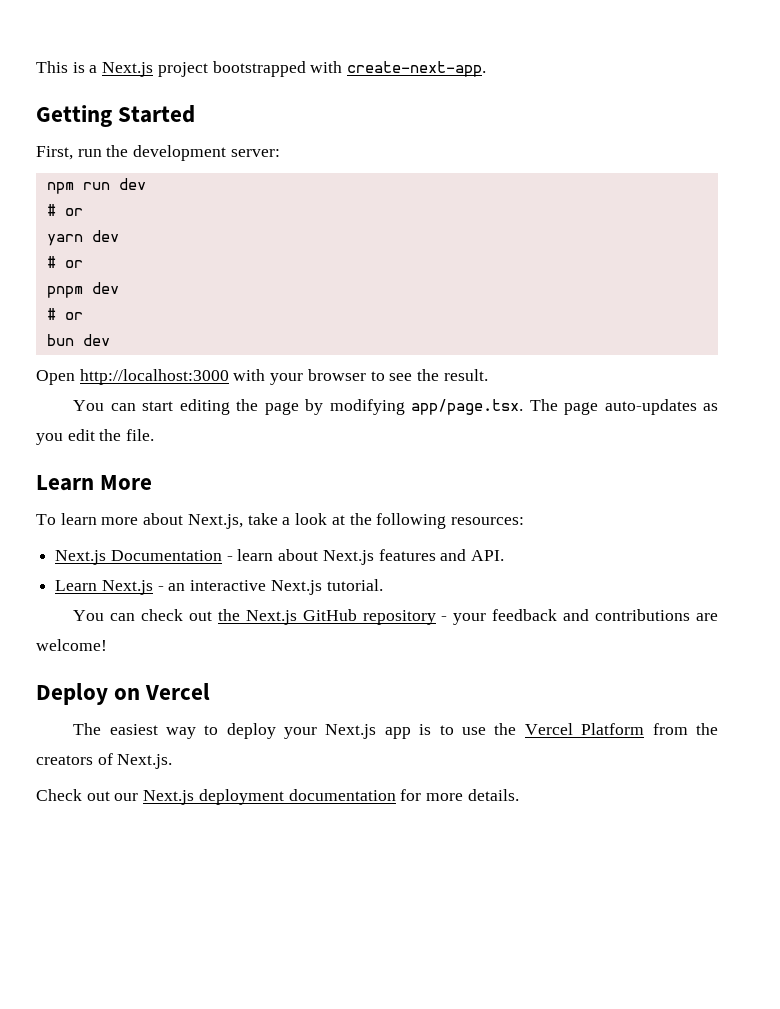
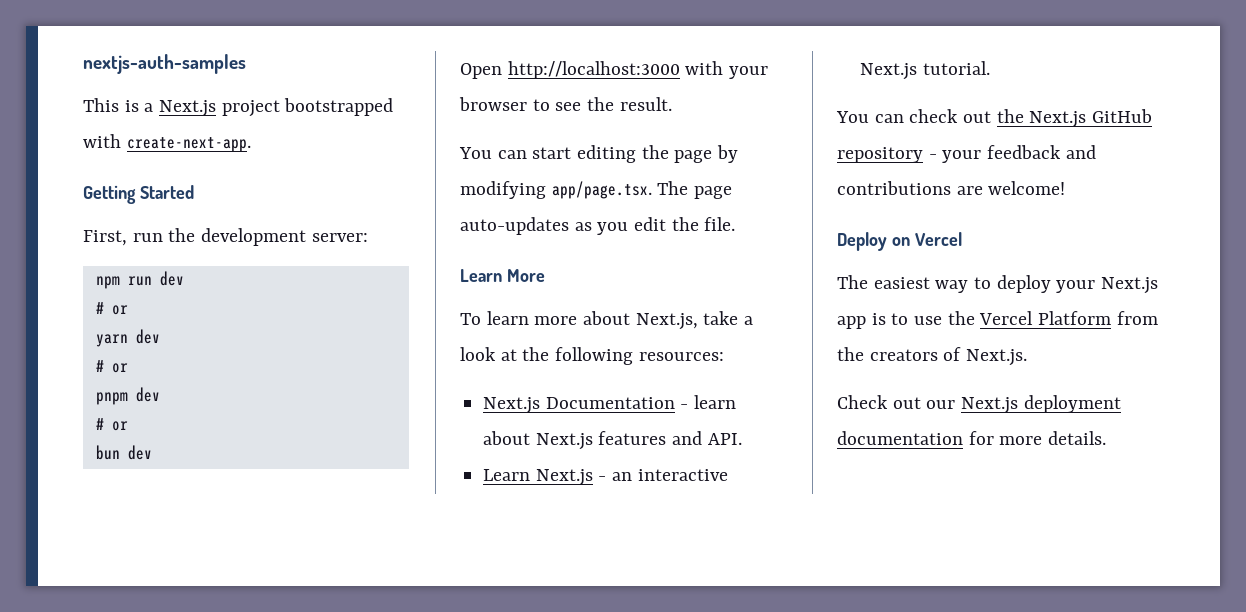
+ nextjs-auth-samples

